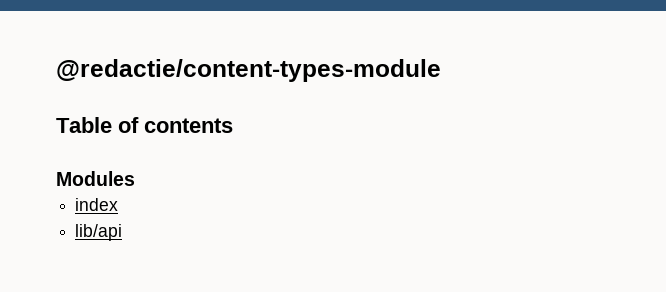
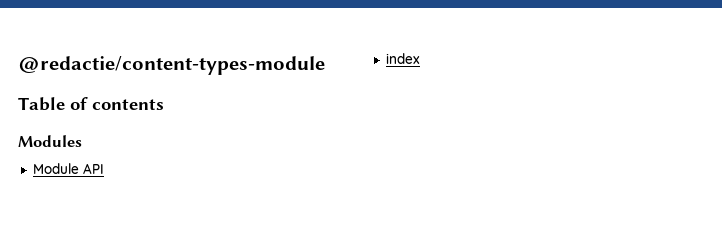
+ Module API
- lib/api

